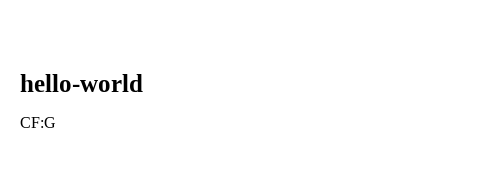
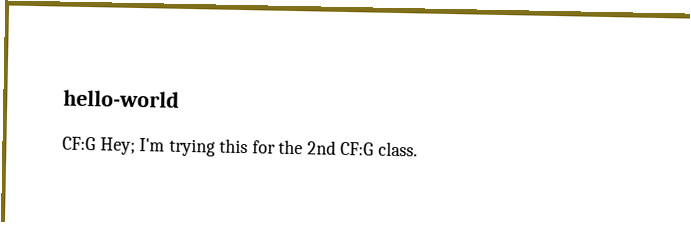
- CF:G
+ CF:G Hey; I'm trying this for the 2nd CF:G class.

